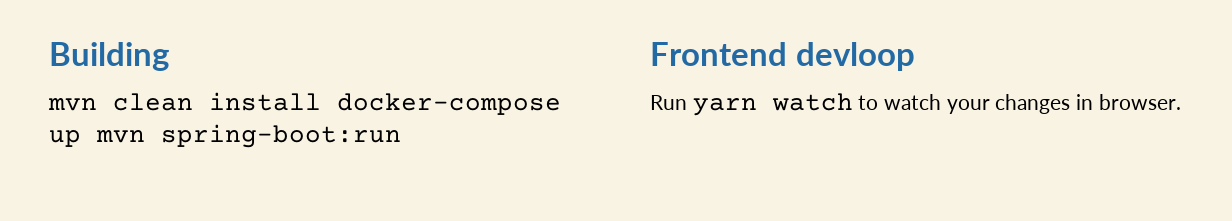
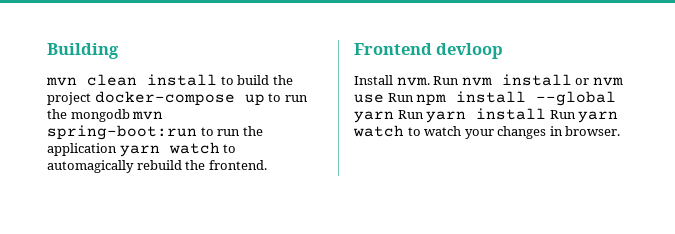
- mvn clean install docker-compose up mvn spring-boot:run
+ mvn clean install to build the project docker-compose up to run the mongodb mvn spring-boot:run to run the application yarn watch to automagically rebuild the frontend.
  Frontend devloop
- Run yarn watch to watch your changes in browser.
+ Install nvm. Run nvm install or nvm use Run npm install --global yarn Run yarn install Run yarn watch to watch your changes in browser.

